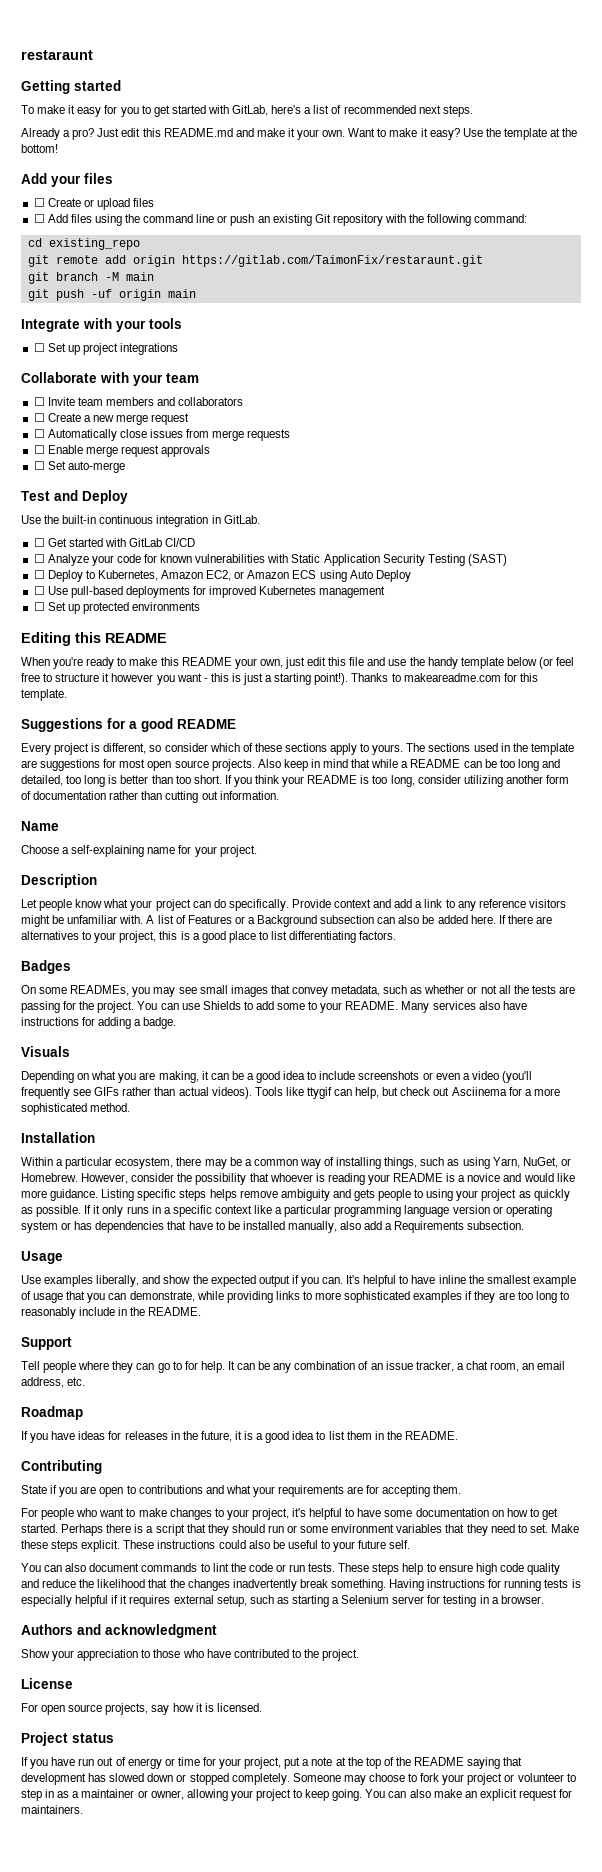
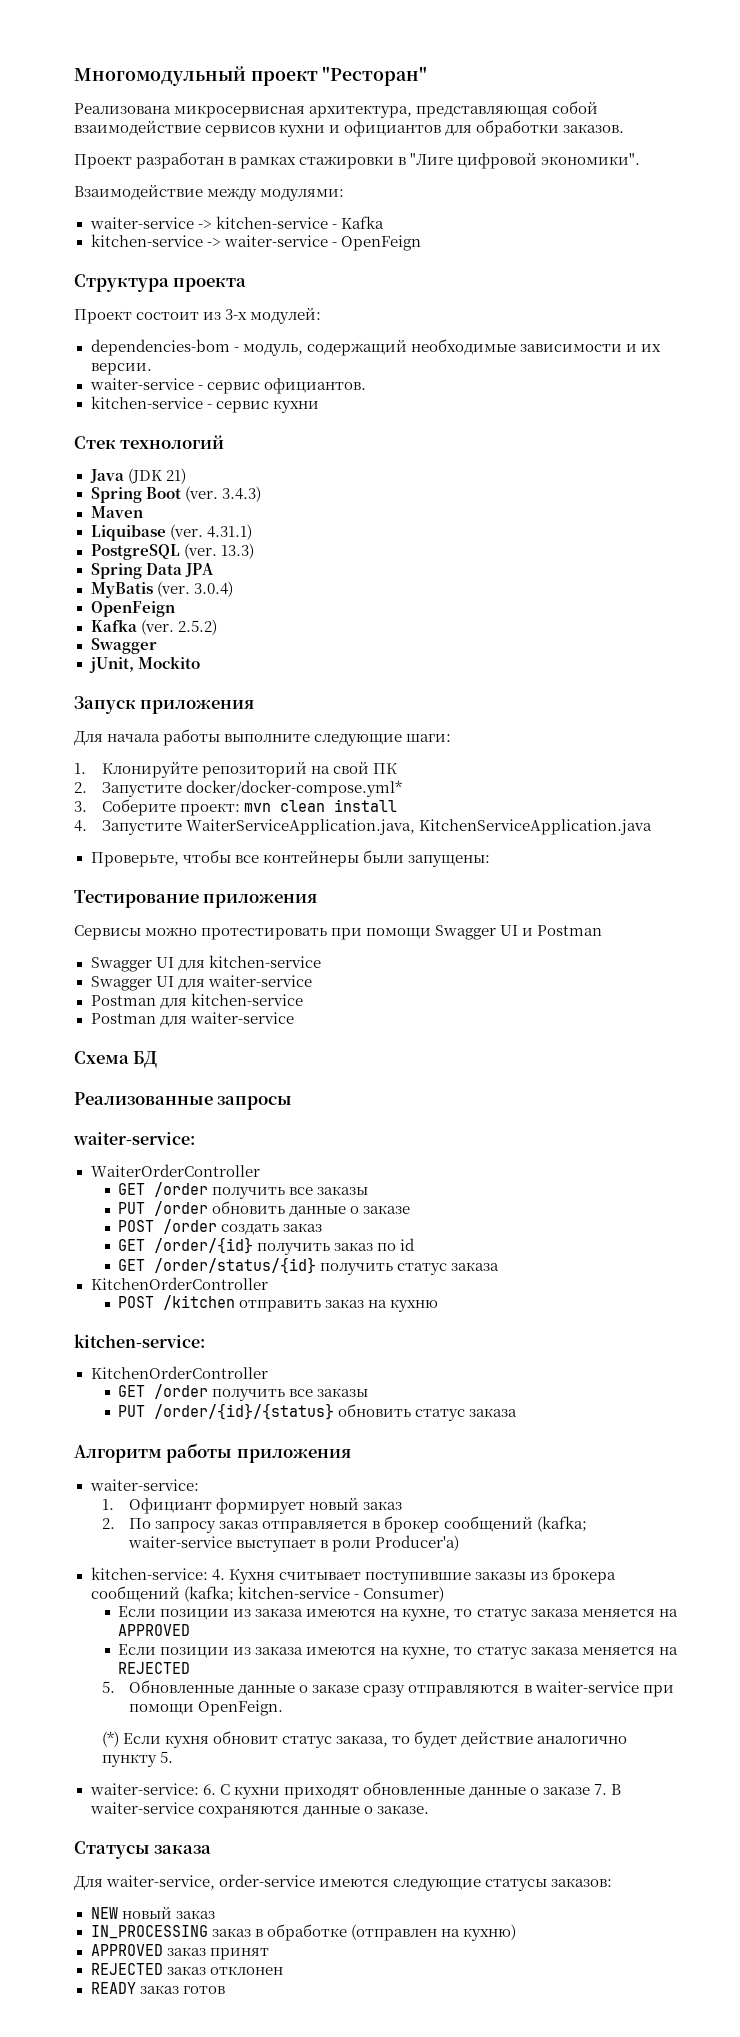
- restaraunt
- Getting started
- To make it easy for you to get started with GitLab, here's a list of recommended next steps.
- Already a pro? Just edit this README.md and make it your own. Want to make it easy? Use the template at the bottom!
- Add your files
- ☐ Create or upload files
- ☐ Add files using the command line or push an existing Git repository with the following command:
- cd existing_repo
- git remote add origin https://gitlab.com/TaimonFix/restaraunt.git
- git branch -M main
- git push -uf origin main
- Integrate with your tools
- ☐ Set up project integrations
- Collaborate with your team
- ☐ Invite team members and collaborators
- ☐ Create a new merge request
- ☐ Automatically close issues from merge requests
- ☐ Enable merge request approvals
- ☐ Set auto-merge
- Test and Deploy
- Use the built-in continuous integration in GitLab.
- ☐ Get started with GitLab CI/CD
- ☐ Analyze your code for known vulnerabilities with Static Application Security Testing (SAST)
- ☐ Deploy to Kubernetes, Amazon EC2, or Amazon ECS using Auto Deploy
- ☐ Use pull-based deployments for improved Kubernetes management
- ☐ Set up protected environments
- Editing this README
- When you're ready to make this README your own, just edit this file and use the handy template below (or feel free to structure it however you want - this is just a starting point!). Thanks to makeareadme.com for this template.
- Suggestions for a good README
- Every project is different, so consider which of these sections apply to yours. The sections used in the template are suggestions for most open source projects. Also keep in mind that while a README can be too long and detailed, too long is better than too short. If you think your README is too long, consider utilizing another form of documentation rather than cutting out information.
- Name
- Choose a self-explaining name for your project.
- Description
- Let people know what your project can do specifically. Provide context and add a link to any reference visitors might be unfamiliar with. A list of Features or a Background subsection can also be added here. If there are alternatives to your project, this is a good place to list differentiating factors.
- Badges
- On some READMEs, you may see small images that convey metadata, such as whether or not all the tests are passing for the project. You can use Shields to add some to your README. Many services also have instructions for adding a badge.
- Visuals
- Depending on what you are making, it can be a good idea to include screenshots or even a video (you'll frequently see GIFs rather than actual videos). Tools like ttygif can help, but check out Asciinema for a more sophisticated method.
- Installation
- Within a particular ecosystem, there may be a common way of installing things, such as using Yarn, NuGet, or Homebrew. However, consider the possibility that whoever is reading your README is a novice and would like more guidance. Listing specific steps helps remove ambiguity and gets people to using your project as quickly as possible. If it only runs in a specific context like a particular programming language version or operating system or has dependencies that have to be installed manually, also add a Requirements subsection.
- Usage
- Use examples liberally, and show the expected output if you can. It's helpful to have inline the smallest example of usage that you can demonstrate, while providing links to more sophisticated examples if they are too long to reasonably include in the README.
- Support
- Tell people where they can go to for help. It can be any combination of an issue tracker, a chat room, an email address, etc.
- Roadmap
- If you have ideas for releases in the future, it is a good idea to list them in the README.
- Contributing
- State if you are open to contributions and what your requirements are for accepting them.
- For people who want to make changes to your project, it's helpful to have some documentation on how to get started. Perhaps there is a script that they should run or some environment variables that they need to set. Make these steps explicit. These instructions could also be useful to your future self.
- You can also document commands to lint the code or run tests. These steps help to ensure high code quality and reduce the likelihood that the changes inadvertently break something. Having instructions for running tests is especially helpful if it requires external setup, such as starting a Selenium server for testing in a browser.
- Authors and acknowledgment
- Show your appreciation to those who have contributed to the project.
- License
- For open source projects, say how it is licensed.
- Project status
- If you have run out of energy or time for your project, put a note at the top of the README saying that development has slowed down or stopped completely. Someone may choose to fork your project or volunteer to step in as a maintainer or owner, allowing your project to keep going. You can also make an explicit request for maintainers.
+ Многомодульный проект "Ресторан"
+ Реализована микросервисная архитектура, представляющая собой взаимодействие сервисов кухни и официантов для обработки заказов.
+ Проект разработан в рамках стажировки в "Лиге цифровой экономики".
+ Взаимодействие между модулями:
+ waiter-service -> kitchen-service - Kafka
+ kitchen-service -> waiter-service - OpenFeign
+ Структура проекта
+ Проект состоит из 3-х модулей:
+ dependencies-bom - модуль, содержащий необходимые зависимости и их версии.
+ waiter-service - сервис официантов.
+ kitchen-service - сервис кухни
+ Стек технологий
+ Java (JDK 21)
+ Spring Boot (ver. 3.4.3)
+ Maven
+ Liquibase (ver. 4.31.1)
+ PostgreSQL (ver. 13.3)
+ Spring Data JPA
+ MyBatis (ver. 3.0.4)
+ OpenFeign
+ Kafka (ver. 2.5.2)
+ Swagger
+ jUnit, Mockito
+ Запуск приложения
+ Для начала работы выполните следующие шаги:
+ 1. Клонируйте репозиторий на свой ПК
+ 2. Запустите docker/docker-compose.yml*
+ 3. Соберите проект: mvn clean install
+ 4. Запустите WaiterServiceApplication.java, KitchenServiceApplication.java
+ Проверьте, чтобы все контейнеры были запущены:
+ Тестирование приложения
+ Сервисы можно протестировать при помощи Swagger UI и Postman
+ Swagger UI для kitchen-service
+ Swagger UI для waiter-service
+ Postman для kitchen-service
+ Postman для waiter-service
+ Схема БД
+ Реализованные запросы
+ waiter-service:
+ WaiterOrderController
+ GET /order получить все заказы
+ PUT /order обновить данные о заказе
+ POST /order создать заказ
+ GET /order/{id} получить заказ по id
+ GET /order/status/{id} получить статус заказа
+ KitchenOrderController
+ POST /kitchen отправить заказ на кухню
+ kitchen-service:
+ KitchenOrderController
+ GET /order получить все заказы
+ PUT /order/{id}/{status} обновить статус заказа
+ Алгоритм работы приложения
+ waiter-service:
+ 1. Официант формирует новый заказ
+ 2. По запросу заказ отправляется в брокер сообщений (kafka; waiter-service выступает в роли Producer'a)
+ kitchen-service: 4. Кухня считывает поступившие заказы из брокера сообщений (kafka; kitchen-service - Consumer)
+ Если позиции из заказа имеются на кухне, то статус заказа меняется на APPROVED
+ Если позиции из заказа имеются на кухне, то статус заказа меняется на REJECTED
+ 5. Обновленные данные о заказе сразу отправляются в waiter-service при помощи OpenFeign.
+ (*) Если кухня обновит статус заказа, то будет действие аналогично пункту 5.
+ waiter-service: 6. С кухни приходят обновленные данные о заказе 7. В waiter-service сохраняются данные о заказе.
+ Статусы заказа
+ Для waiter-service, order-service имеются следующие статусы заказов:
+ NEW новый заказ
+ IN_PROCESSING заказ в обработке (отправлен на кухню)
+ APPROVED заказ принят
+ REJECTED заказ отклонен
+ READY заказ готов

